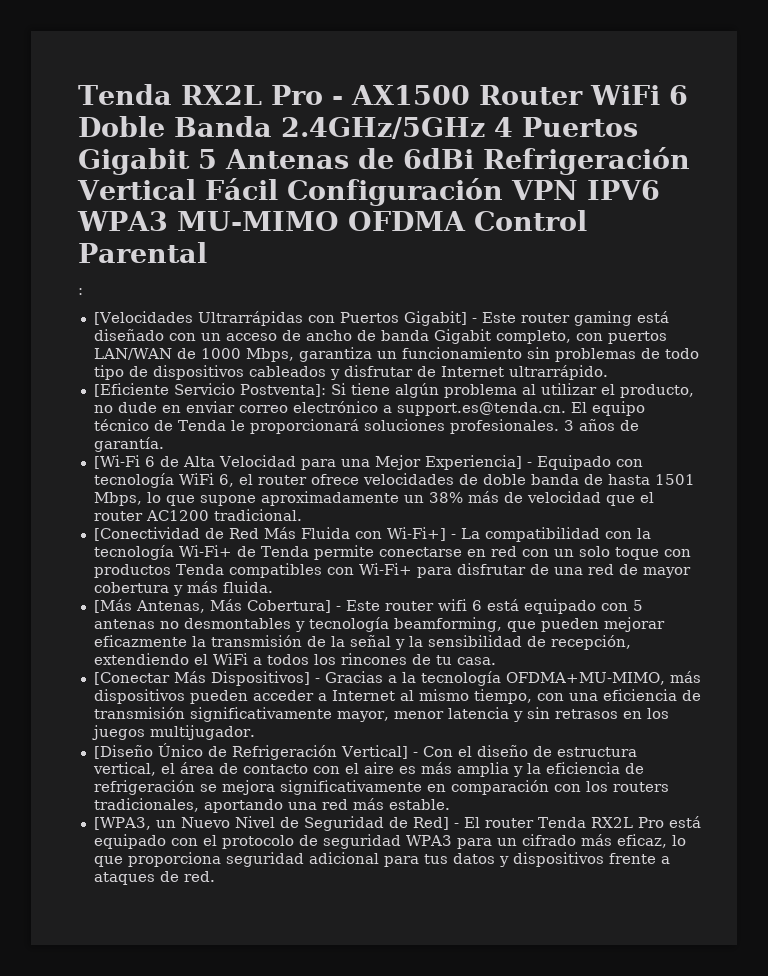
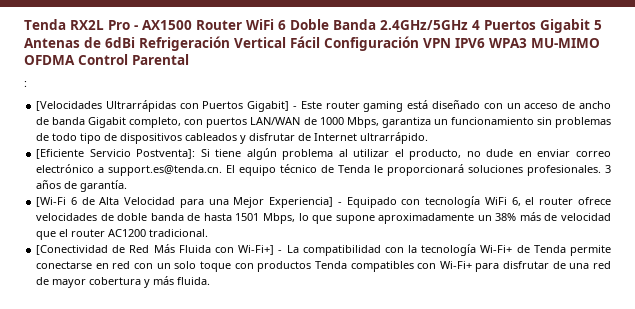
- [Más Antenas, Más Cobertura] - Este router wifi 6 está equipado con 5 antenas no desmontables y tecnología beamforming, que pueden mejorar eficazmente la transmisión de la señal y la sensibilidad de recepción, extendiendo el WiFi a todos los rincones de tu casa.
- [Conectar Más Dispositivos] - Gracias a la tecnología OFDMA+MU-MIMO, más dispositivos pueden acceder a Internet al mismo tiempo, con una eficiencia de transmisión significativamente mayor, menor latencia y sin retrasos en los juegos multijugador.
- [Diseño Único de Refrigeración Vertical] - Con el diseño de estructura vertical, el área de contacto con el aire es más amplia y la eficiencia de refrigeración se mejora significativamente en comparación con los routers tradicionales, aportando una red más estable.
- [WPA3, un Nuevo Nivel de Seguridad de Red] - El router Tenda RX2L Pro está equipado con el protocolo de seguridad WPA3 para un cifrado más eficaz, lo que proporciona seguridad adicional para tus datos y dispositivos frente a ataques de red.

